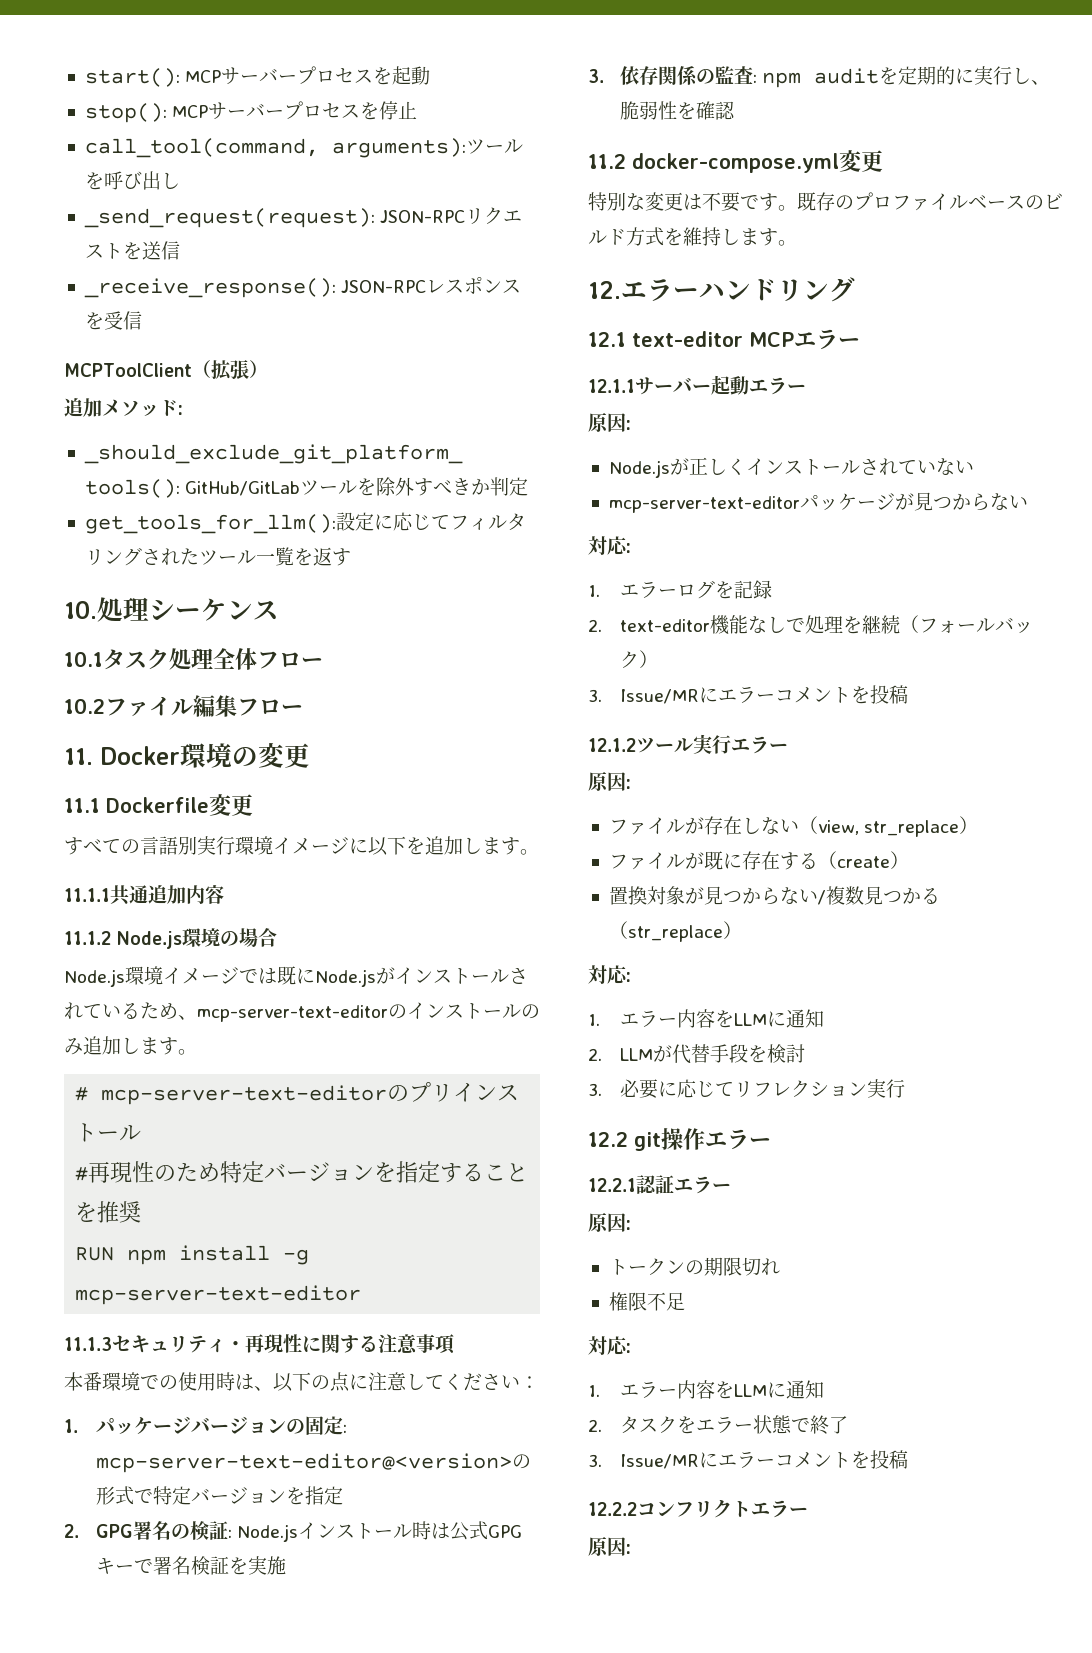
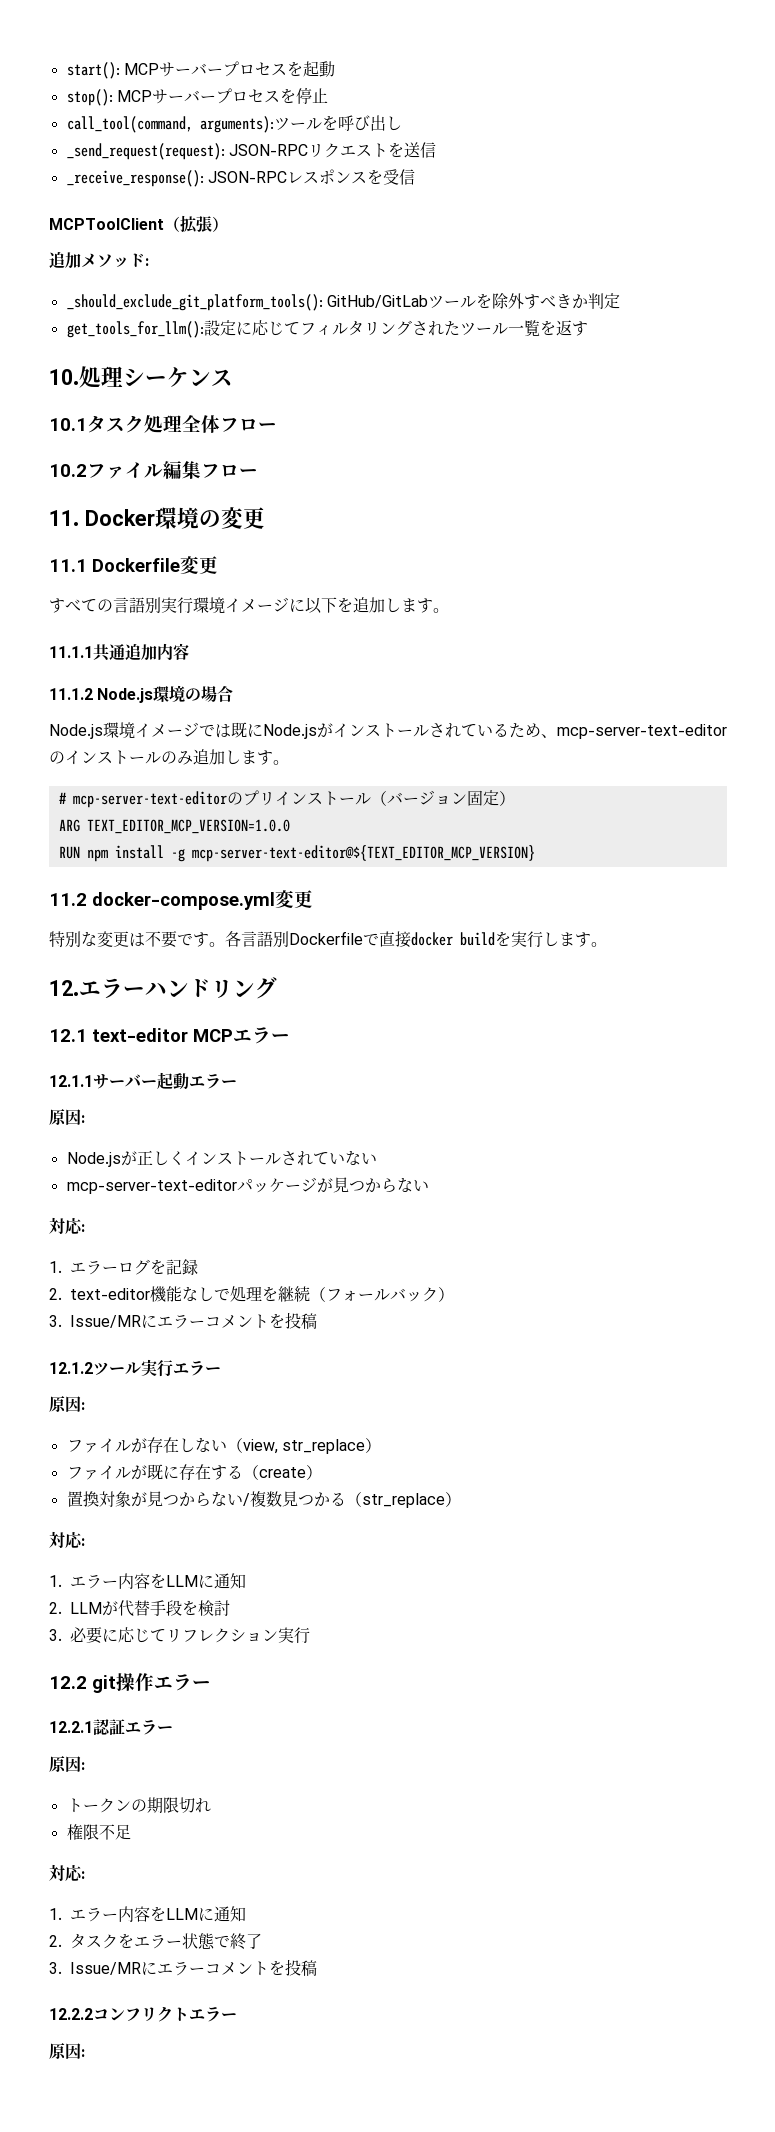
- # mcp-server-text-editorのプリインストール
- #再現性のため特定バージョンを指定することを推奨
- RUN npm install -g mcp-server-text-editor
- 11.1.3セキュリティ・再現性に関する注意事項
- 本番環境での使用時は、以下の点に注意してください：
- 1.パッケージバージョンの固定: mcp-server-text-editor@<version>の形式で特定バージョンを指定
- 2. GPG署名の検証: Node.jsインストール時は公式GPGキーで署名検証を実施
- 3.依存関係の監査: npm auditを定期的に実行し、脆弱性を確認
+ # mcp-server-text-editorのプリインストール（バージョン固定）
+ ARG TEXT_EDITOR_MCP_VERSION=1.0.0
+ RUN npm install -g mcp-server-text-editor@${TEXT_EDITOR_MCP_VERSION}
- 既存のプロファイルベースのビルド方式を維持します。
+ 各言語別Dockerfileで直接docker buildを実行します。

